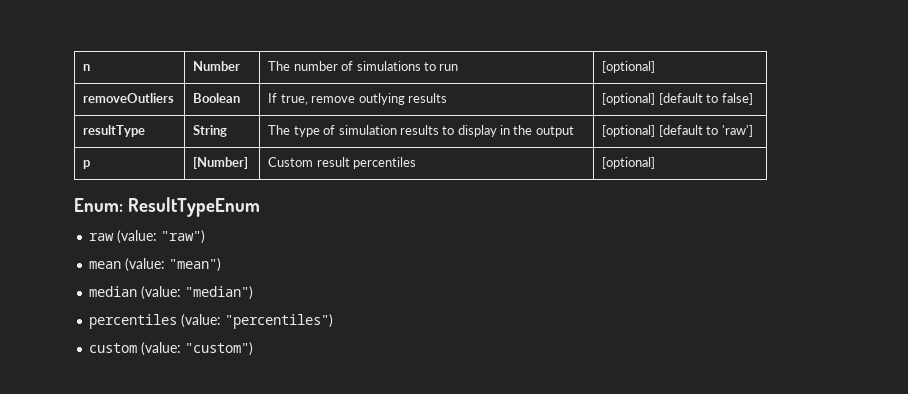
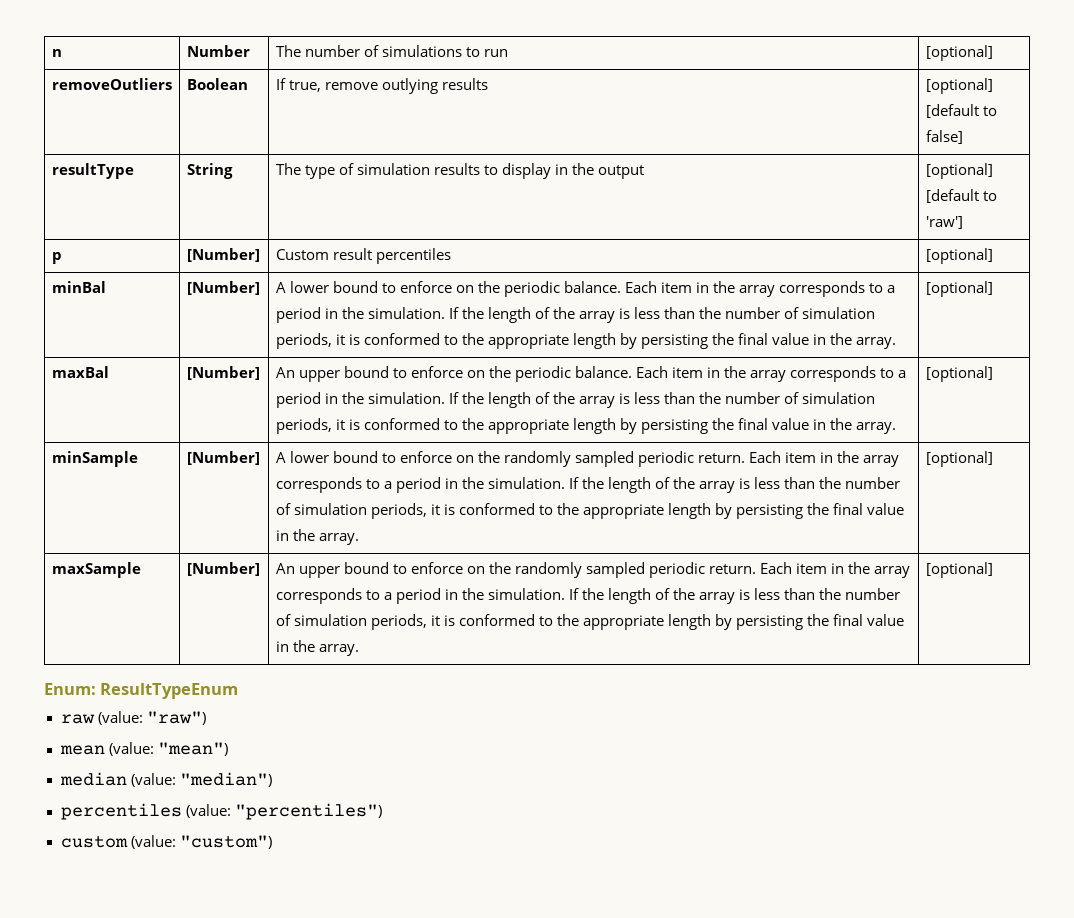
+ minBal | [Number] | A lower bound to enforce on the periodic balance. Each item in the array corresponds to a period in the simulation. If the length of the array is less than the number of simulation periods, it is conformed to the appropriate length by persisting the final value in the array. | [optional]
+ maxBal | [Number] | An upper bound to enforce on the periodic balance. Each item in the array corresponds to a period in the simulation. If the length of the array is less than the number of simulation periods, it is conformed to the appropriate length by persisting the final value in the array. | [optional]
+ minSample | [Number] | A lower bound to enforce on the randomly sampled periodic return. Each item in the array corresponds to a period in the simulation. If the length of the array is less than the number of simulation periods, it is conformed to the appropriate length by persisting the final value in the array. | [optional]
+ maxSample | [Number] | An upper bound to enforce on the randomly sampled periodic return. Each item in the array corresponds to a period in the simulation. If the length of the array is less than the number of simulation periods, it is conformed to the appropriate length by persisting the final value in the array. | [optional]

